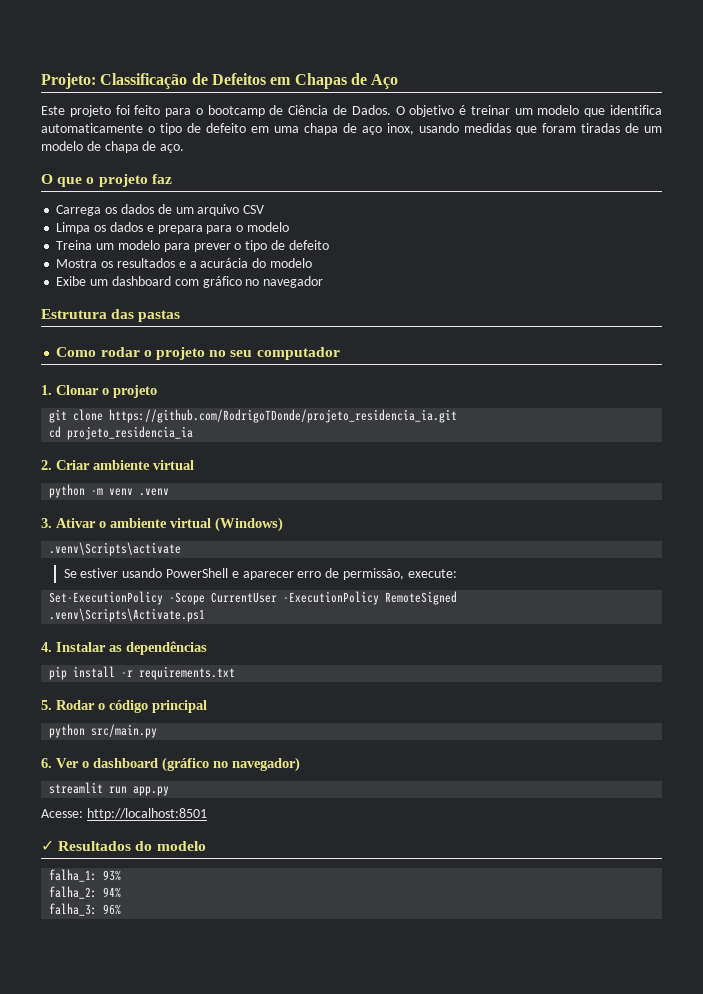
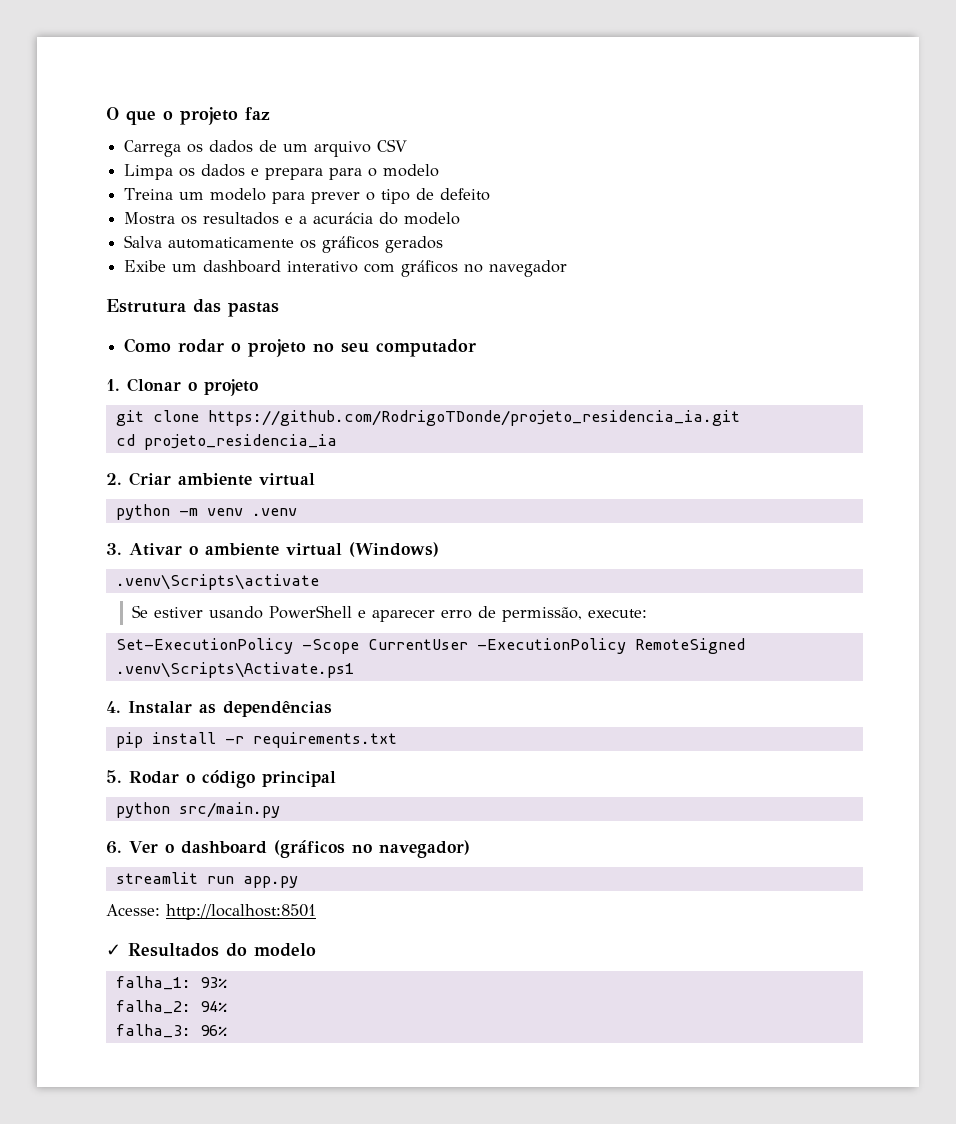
- Projeto: Classificação de Defeitos em Chapas de Aço
- Este projeto foi feito para o bootcamp de Ciência de Dados. O objetivo é treinar um modelo que identifica automaticamente o tipo de defeito em uma chapa de aço inox, usando medidas que foram tiradas de um modelo de chapa de aço.
+ Salva automaticamente os gráficos gerados
- Exibe um dashboard com gráfico no navegador
+ Exibe um dashboard interativo com gráficos no navegador
- 6. Ver o dashboard (gráfico no navegador)
+ 6. Ver o dashboard (gráficos no navegador)

